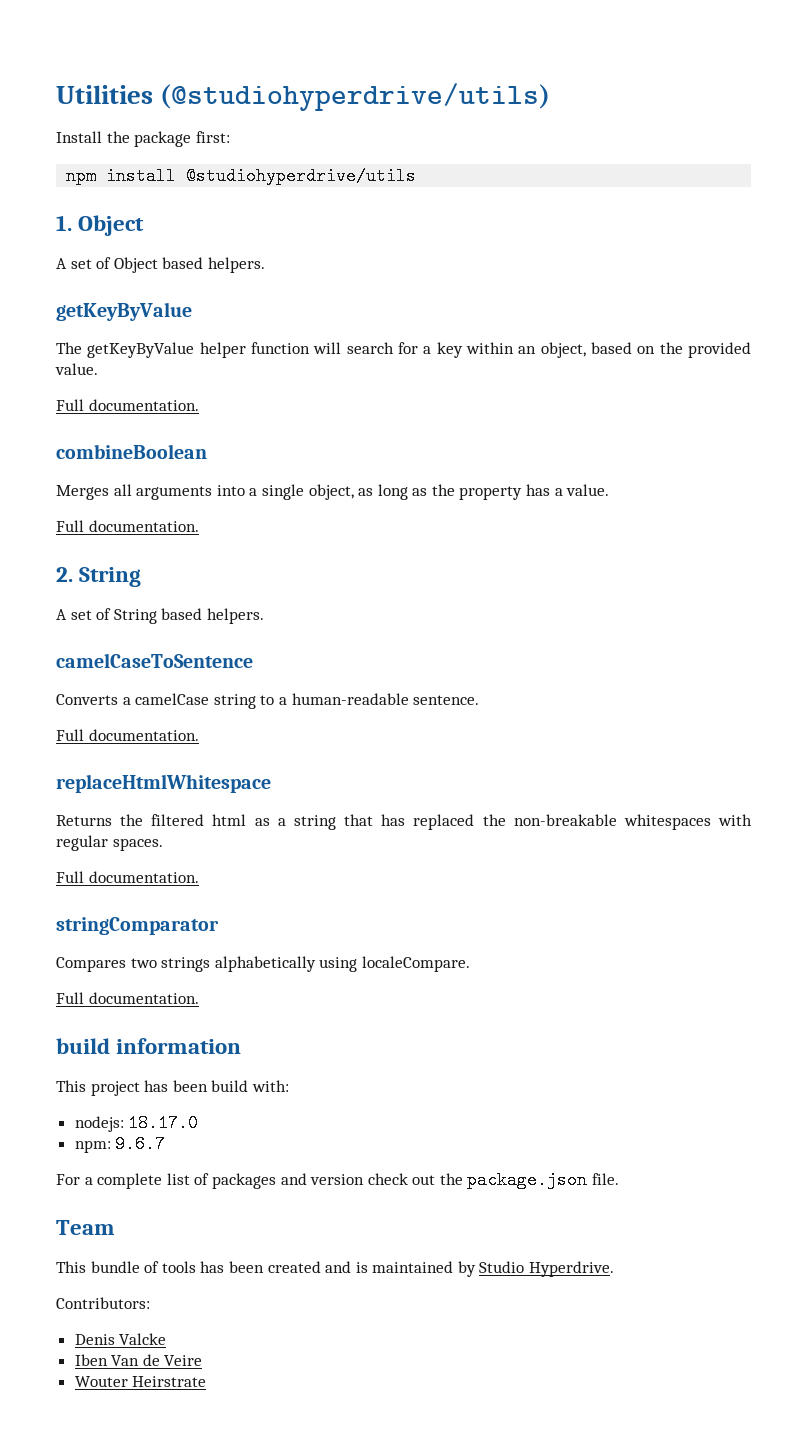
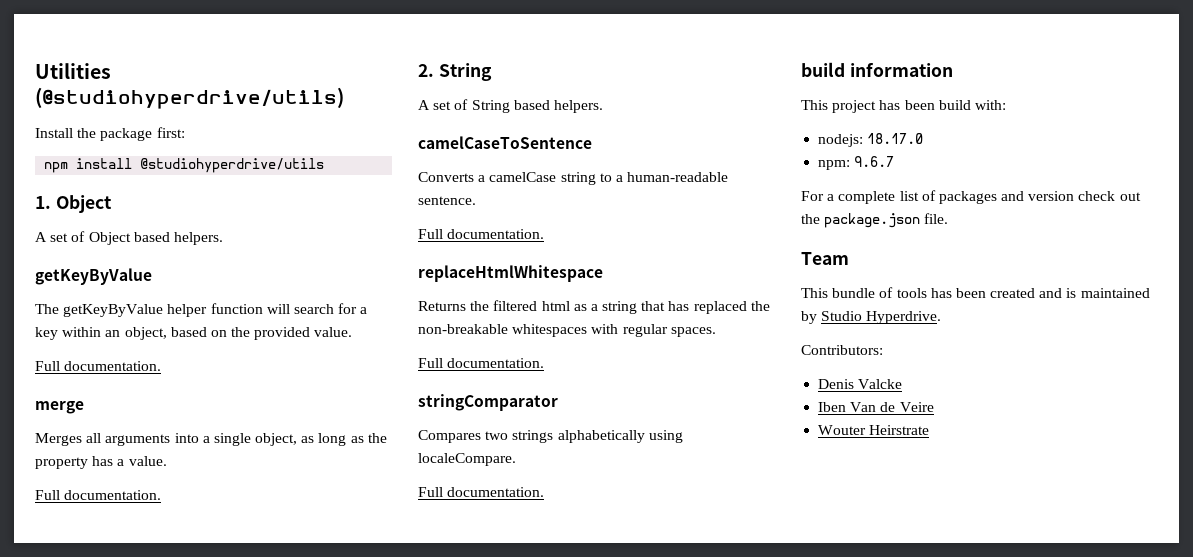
- combineBoolean
+ merge

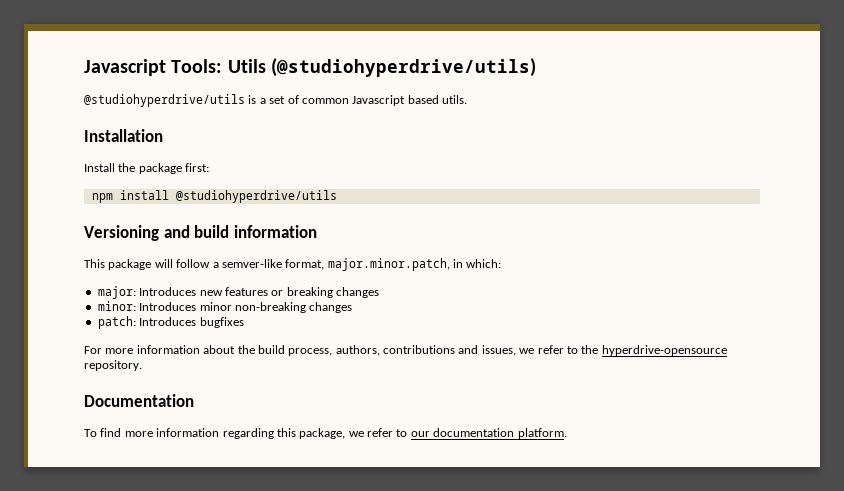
- Utilities (@studiohyperdrive/utils)
+ Javascript Tools: Utils (@studiohyperdrive/utils)
+ @studiohyperdrive/utils is a set of common Javascript based utils.
+ Installation
- 1. Object
- A set of Object based helpers.
- getKeyByValue
- The getKeyByValue helper function will search for a key within an object, based on the provided value.
- Full documentation.
- merge
- Merges all arguments into a single object, as long as the property has a value.
- Full documentation.
- 2. String
- A set of String based helpers.
- camelCaseToSentence
- Converts a camelCase string to a human-readable sentence.
- Full documentation.
- replaceHtmlWhitespace
- Returns the filtered html as a string that has replaced the non-breakable whitespaces with regular spaces.
- Full documentation.
- stringComparator
- Compares two strings alphabetically using localeCompare.
- Full documentation.
- build information
- This project has been build with:
- nodejs: 18.17.0
- npm: 9.6.7
- For a complete list of packages and version check out the package.json file.
- Team
- This bundle of tools has been created and is maintained by Studio Hyperdrive.
- Contributors:
- Denis Valcke
- Iben Van de Veire
- Wouter Heirstrate
+ Versioning and build information
+ This package will follow a semver-like format, major.minor.patch, in which:
+ major: Introduces new features or breaking changes
+ minor: Introduces minor non-breaking changes
+ patch: Introduces bugfixes
+ For more information about the build process, authors, contributions and issues, we refer to the hyperdrive-opensource repository.
+ Documentation
+ To find more information regarding this package, we refer to our documentation platform.

